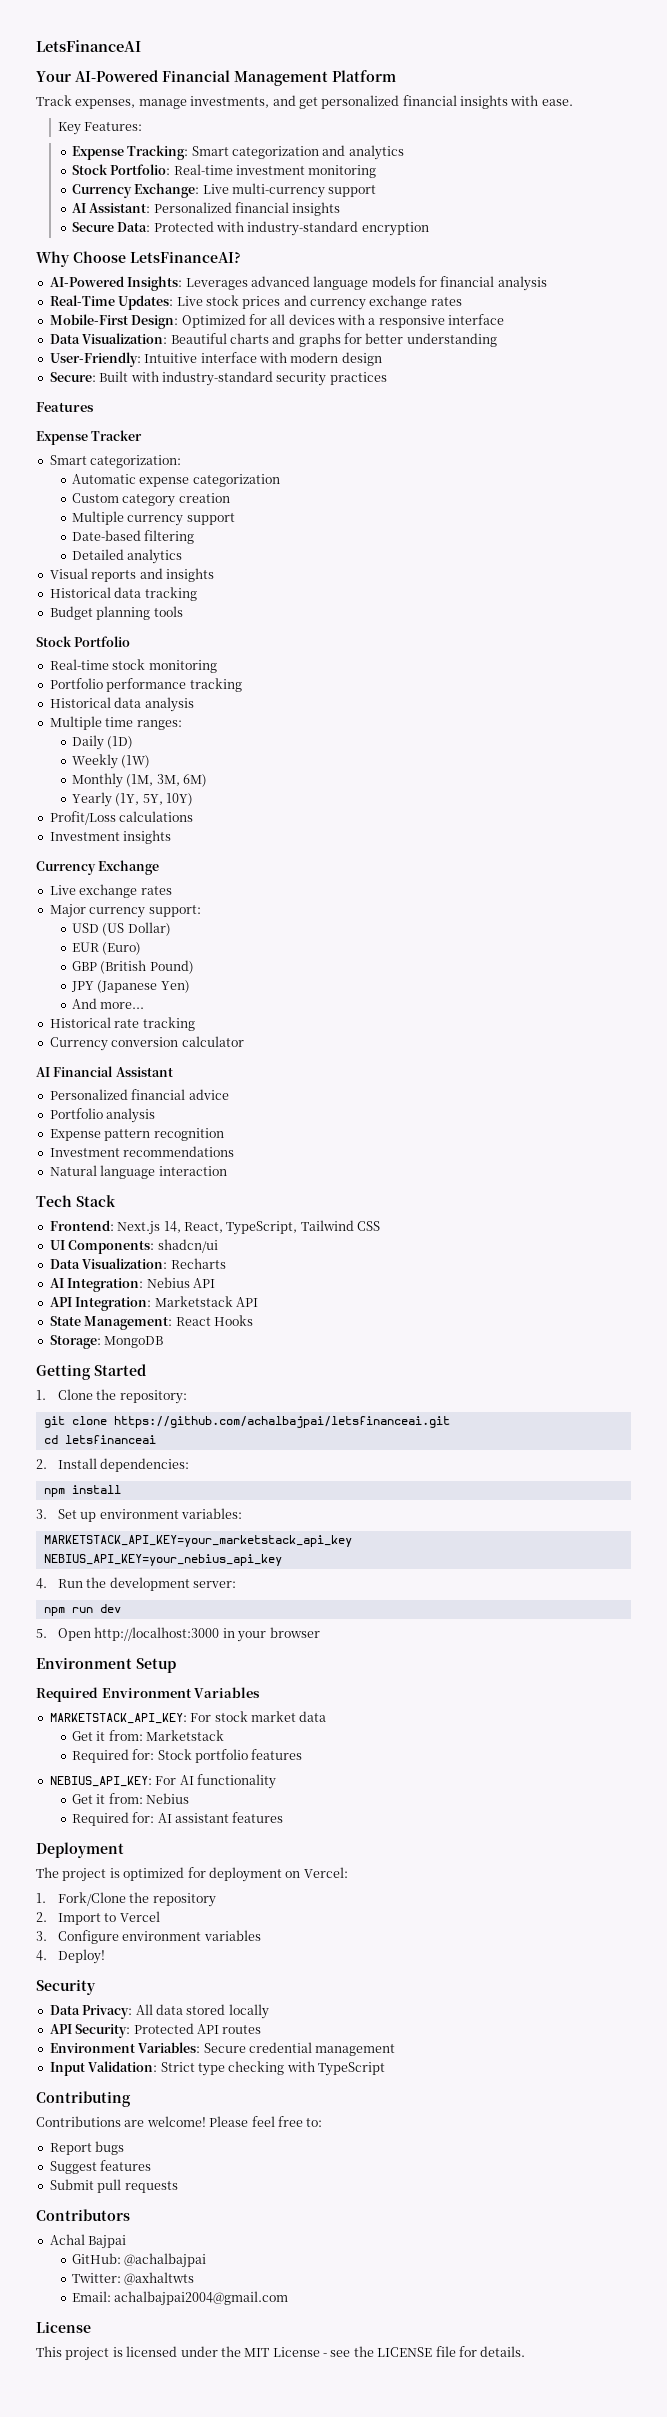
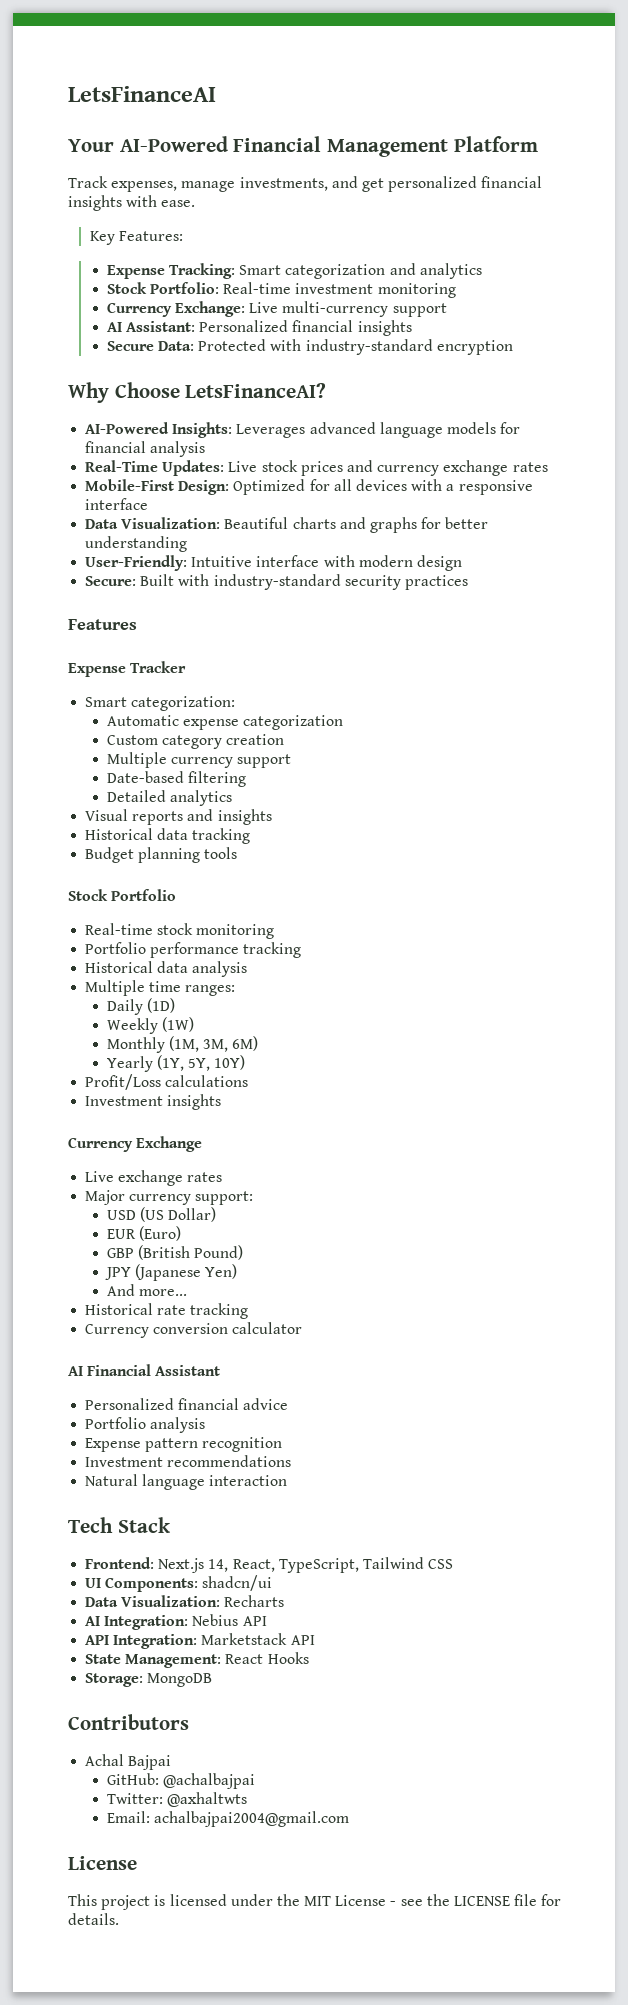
- Getting Started
- 1. Clone the repository:
- git clone https://github.com/achalbajpai/letsfinanceai.git
- cd letsfinanceai
- 2. Install dependencies:
- npm install
- 3. Set up environment variables:
- MARKETSTACK_API_KEY=your_marketstack_api_key
- NEBIUS_API_KEY=your_nebius_api_key
- 4. Run the development server:
- npm run dev
- 5. Open http://localhost:3000 in your browser
- Environment Setup
- Required Environment Variables
- MARKETSTACK_API_KEY: For stock market data
- Get it from: Marketstack
- Required for: Stock portfolio features
- NEBIUS_API_KEY: For AI functionality
- Get it from: Nebius
- Required for: AI assistant features
- Deployment
- The project is optimized for deployment on Vercel:
- 1. Fork/Clone the repository
- 2. Import to Vercel
- 3. Configure environment variables
- 4. Deploy!
- Security
- Data Privacy: All data stored locally
- API Security: Protected API routes
- Environment Variables: Secure credential management
- Input Validation: Strict type checking with TypeScript
- Contributing
- Contributions are welcome! Please feel free to:
- Report bugs
- Suggest features
- Submit pull requests

